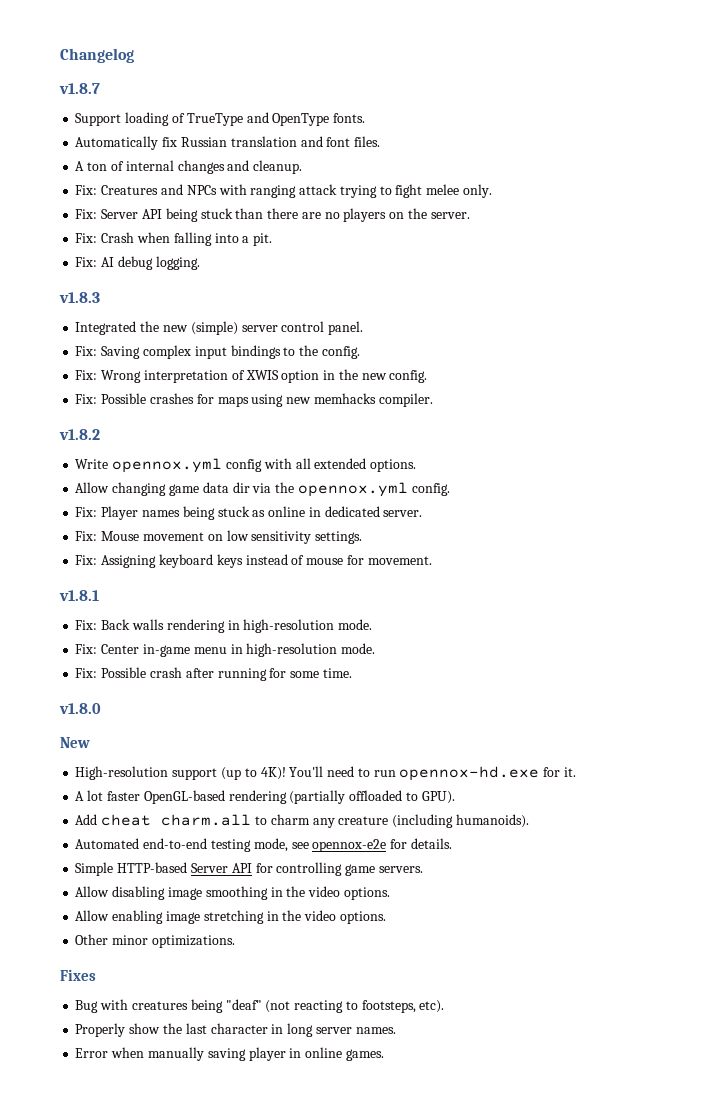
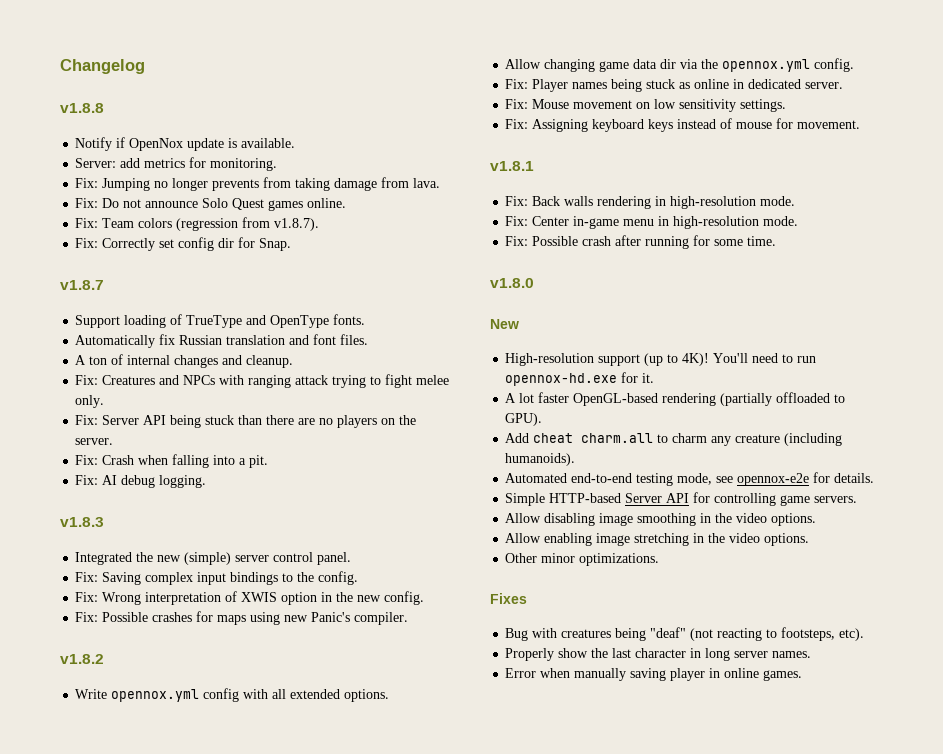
+ v1.8.8
+ Notify if OpenNox update is available.
+ Server: add metrics for monitoring.
+ Fix: Jumping no longer prevents from taking damage from lava.
+ Fix: Do not announce Solo Quest games online.
+ Fix: Team colors (regression from v1.8.7).
+ Fix: Correctly set config dir for Snap.
- Fix: Possible crashes for maps using new memhacks compiler.
+ Fix: Possible crashes for maps using new Panic's compiler.

